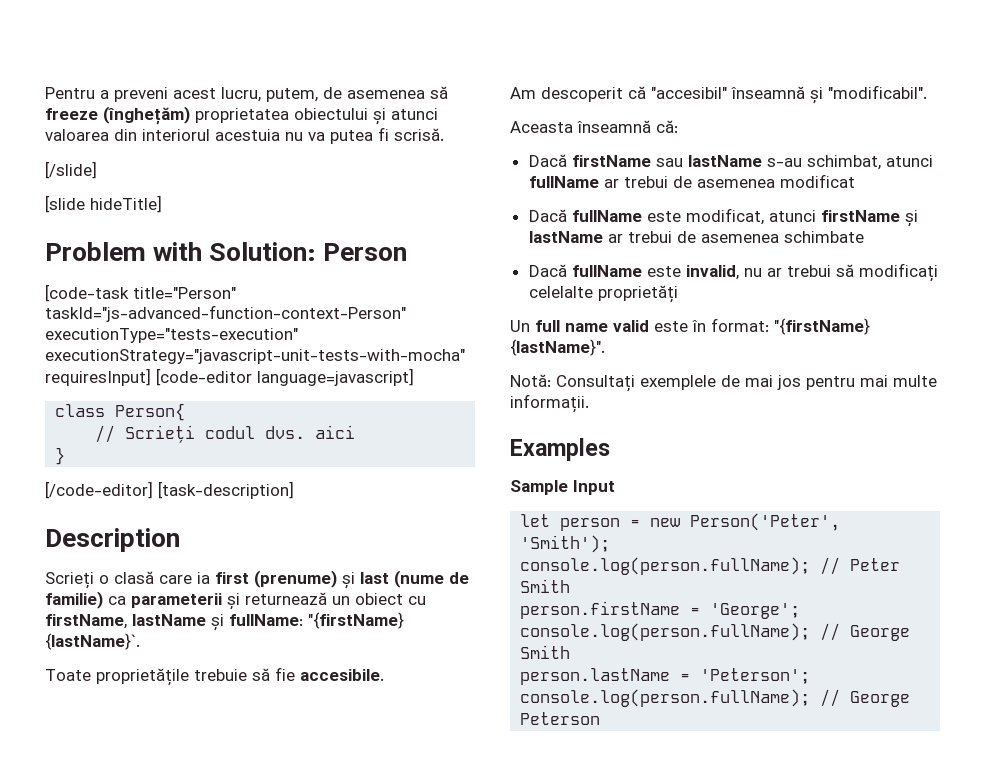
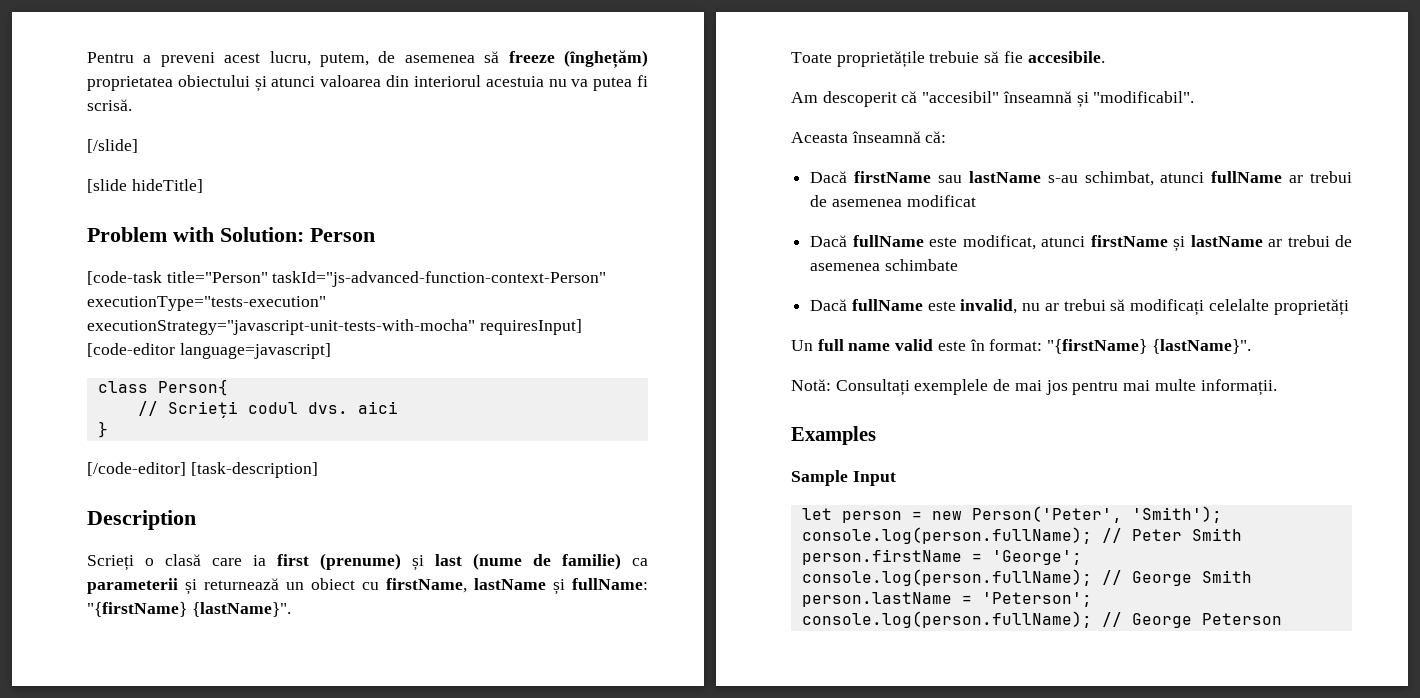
- Scrieți o clasă care ia first (prenume) și last (nume de familie) ca parameterii și returnează un obiect cu firstName, lastName și fullName: "{firstName} {lastName}`.
+ Scrieți o clasă care ia first (prenume) și last (nume de familie) ca parameterii și returnează un obiect cu firstName, lastName și fullName: "{firstName} {lastName}".

